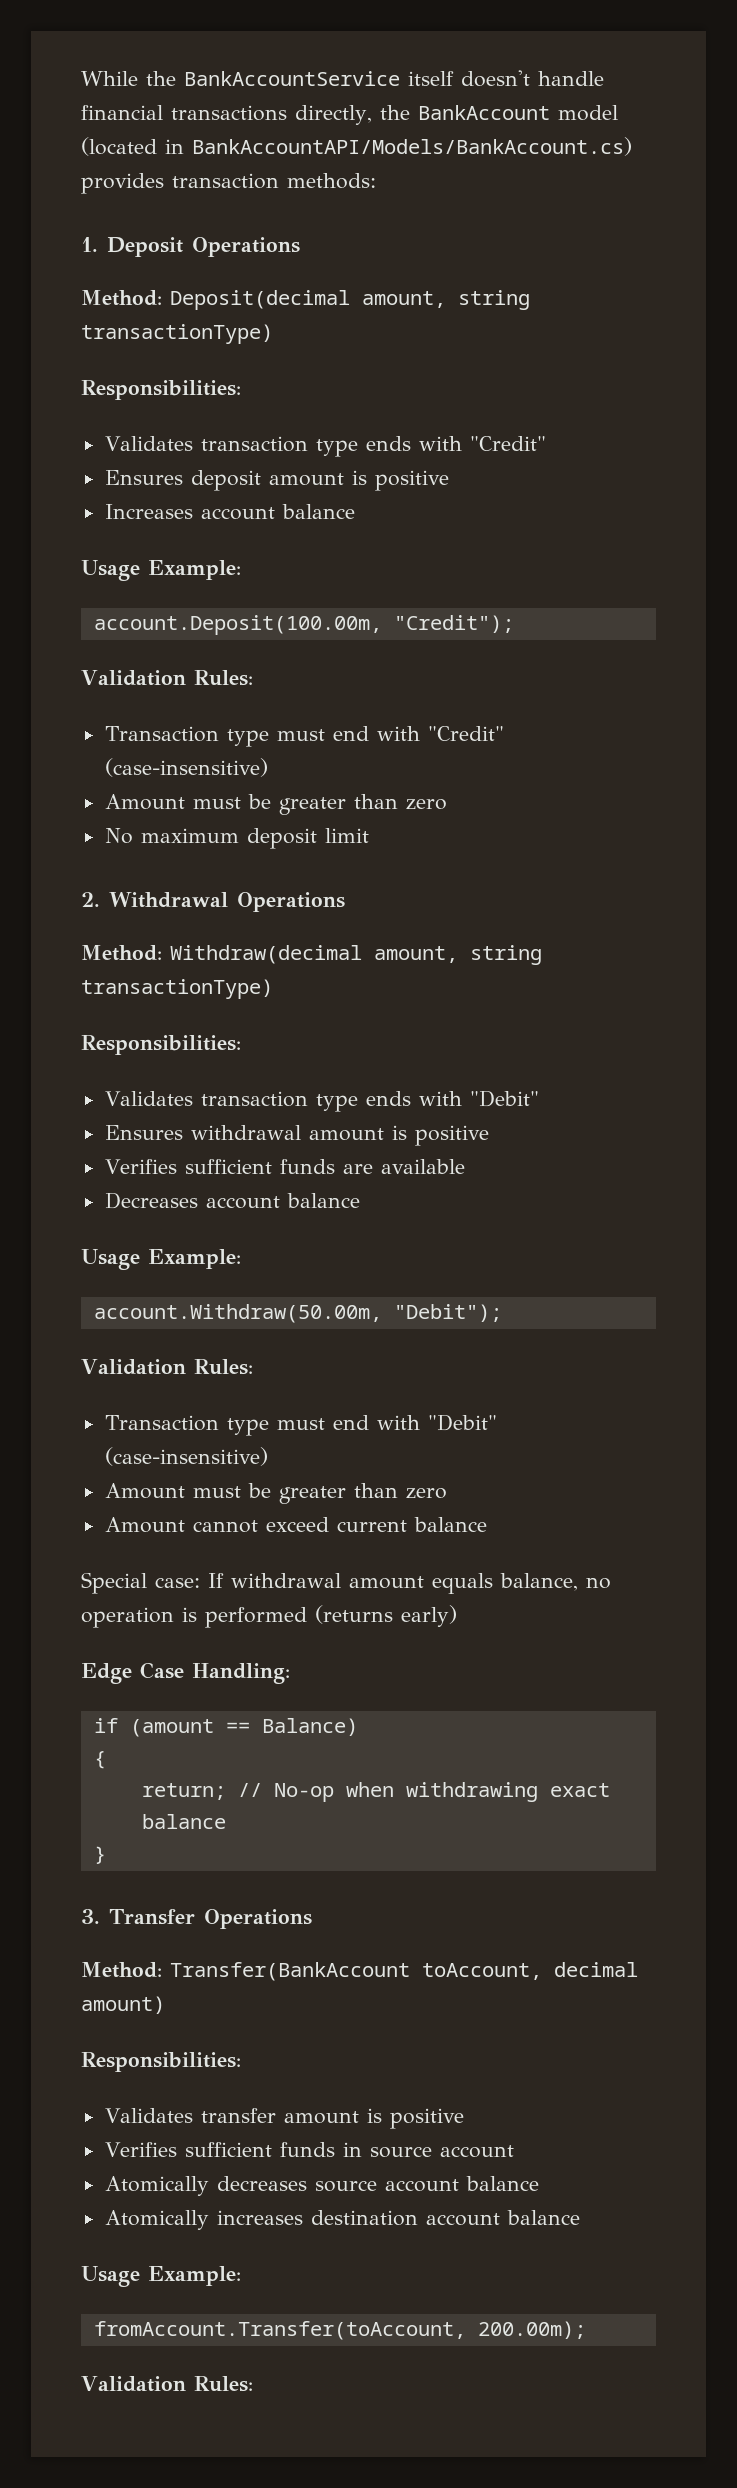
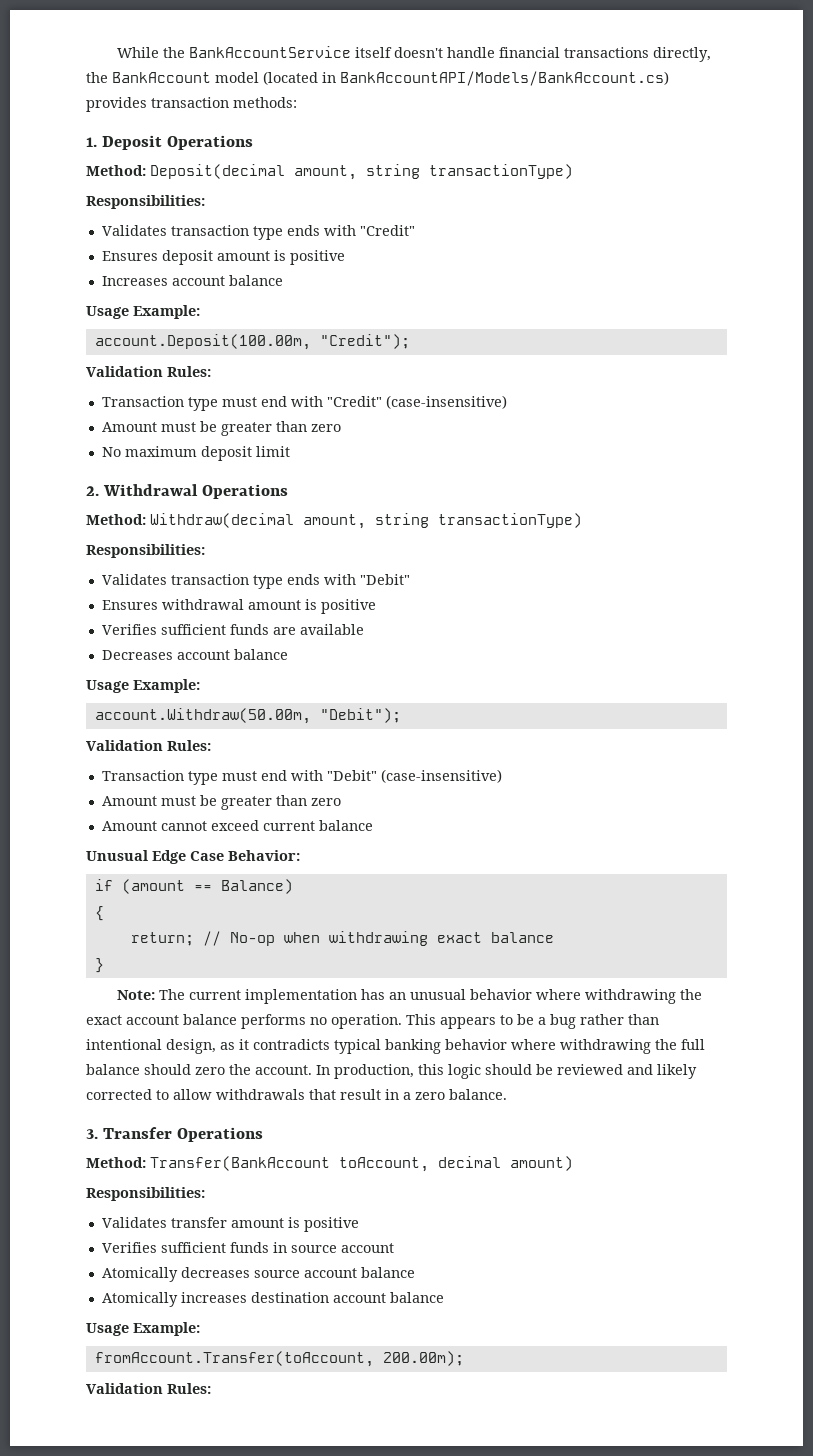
- Special case: If withdrawal amount equals balance, no operation is performed (returns early)
- Edge Case Handling:
+ Unusual Edge Case Behavior:
+ Note: The current implementation has an unusual behavior where withdrawing the exact account balance performs no operation. This appears to be a bug rather than intentional design, as it contradicts typical banking behavior where withdrawing the full balance should zero the account. In production, this logic should be reviewed and likely corrected to allow withdrawals that result in a zero balance.

